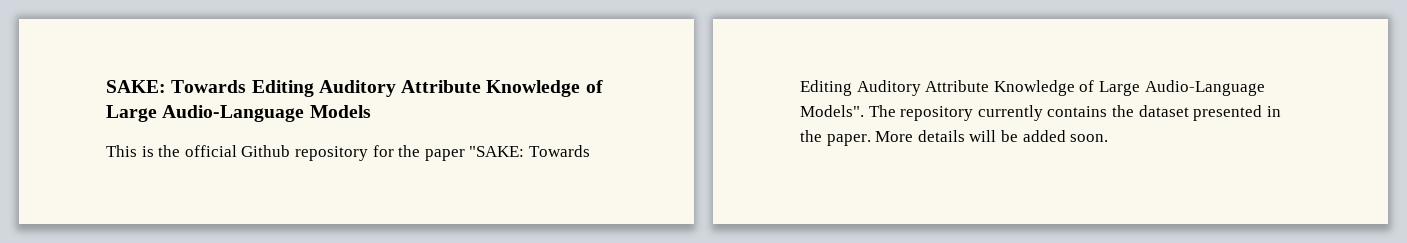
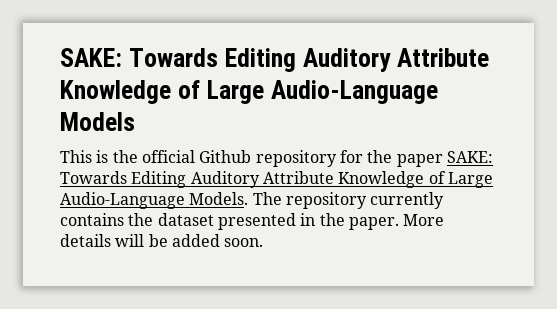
- This is the official Github repository for the paper "SAKE: Towards Editing Auditory Attribute Knowledge of Large Audio-Language Models".
+ This is the official Github repository for the paper SAKE: Towards Editing Auditory Attribute Knowledge of Large Audio-Language Models.

